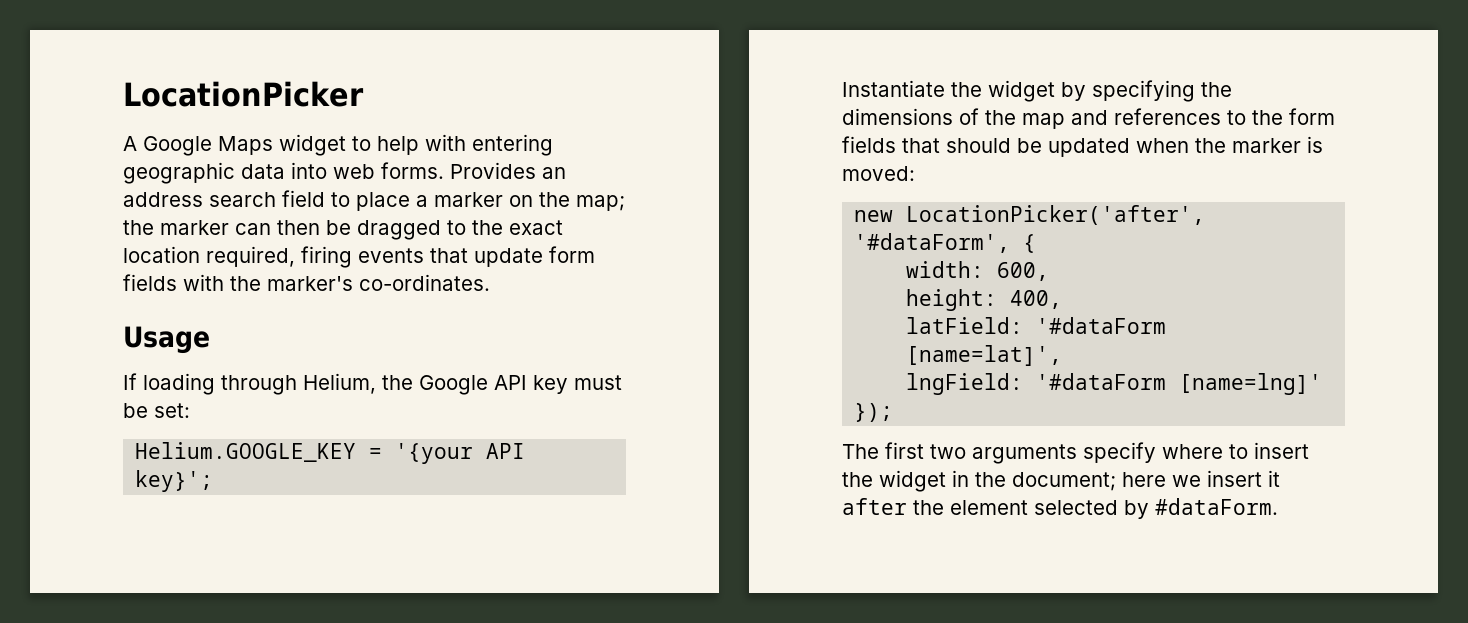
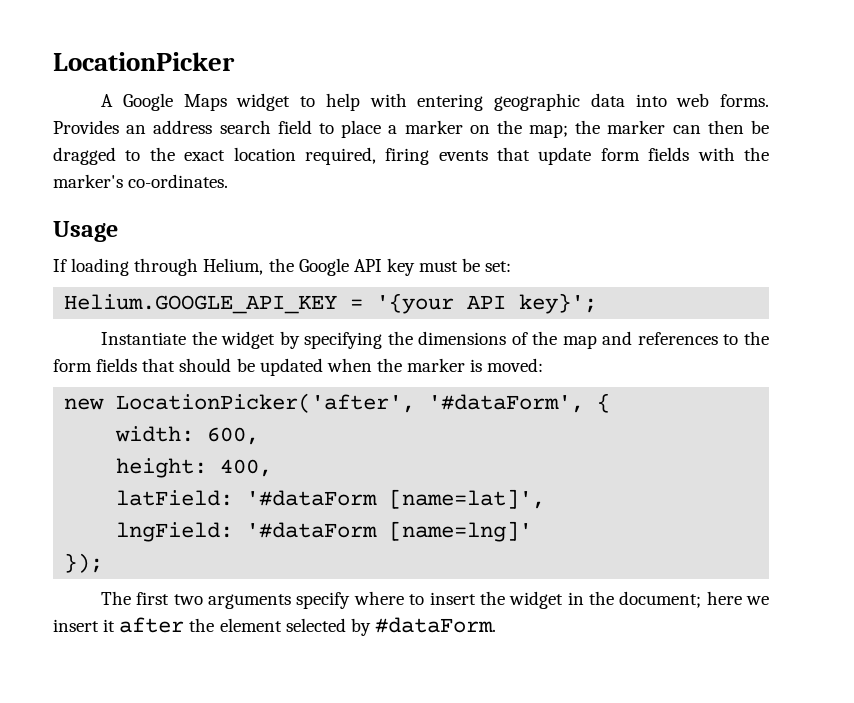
- Helium.GOOGLE_KEY = '{your API key}';
+ Helium.GOOGLE_API_KEY = '{your API key}';

